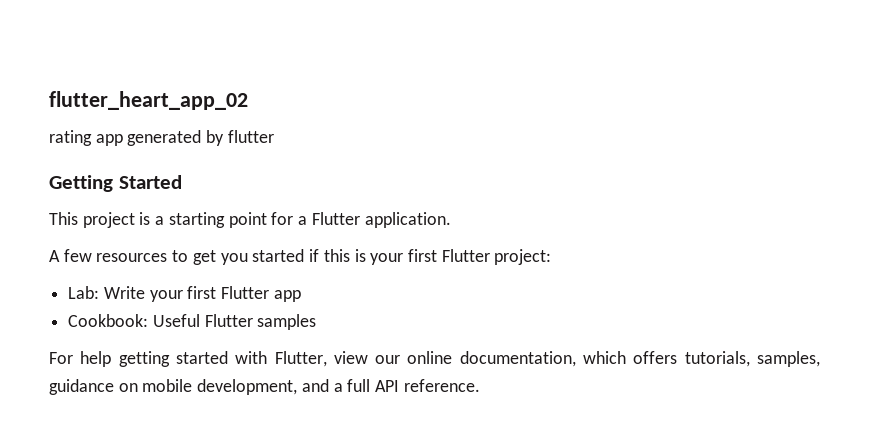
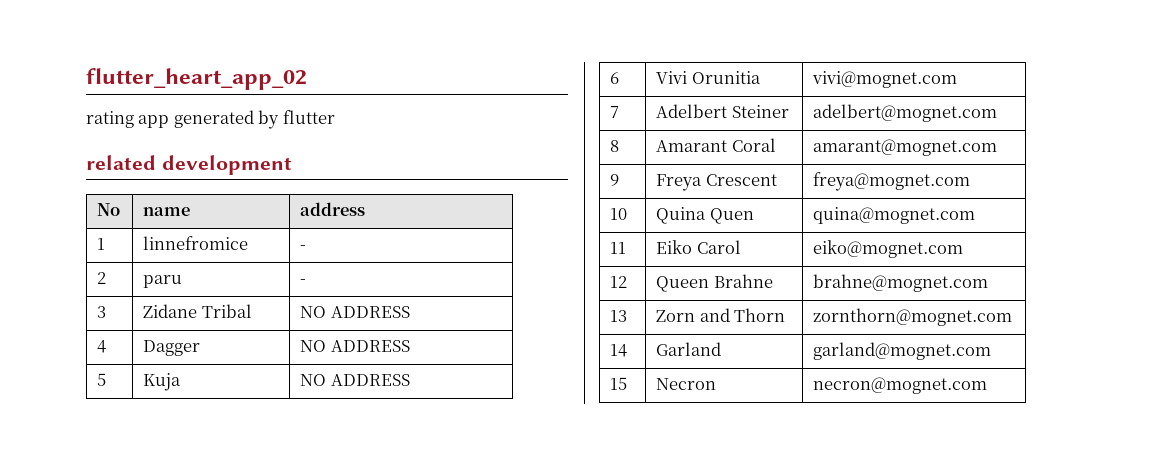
- Getting Started
- This project is a starting point for a Flutter application.
- A few resources to get you started if this is your first Flutter project:
- Lab: Write your first Flutter app
- Cookbook: Useful Flutter samples
- For help getting started with Flutter, view our online documentation, which offers tutorials, samples, guidance on mobile development, and a full API reference.
+ related development
+ No | name | address
+ 1 | linnefromice | -
+ 2 | paru | -
+ 3 | Zidane Tribal | NO ADDRESS
+ 4 | Dagger | NO ADDRESS
+ 5 | Kuja | NO ADDRESS
+ 6 | Vivi Orunitia | vivi@mognet.com
+ 7 | Adelbert Steiner | adelbert@mognet.com
+ 8 | Amarant Coral | amarant@mognet.com
+ 9 | Freya Crescent | freya@mognet.com
+ 10 | Quina Quen | quina@mognet.com
+ 11 | Eiko Carol | eiko@mognet.com
+ 12 | Queen Brahne | brahne@mognet.com
+ 13 | Zorn and Thorn | zornthorn@mognet.com
+ 14 | Garland | garland@mognet.com
+ 15 | Necron | necron@mognet.com

